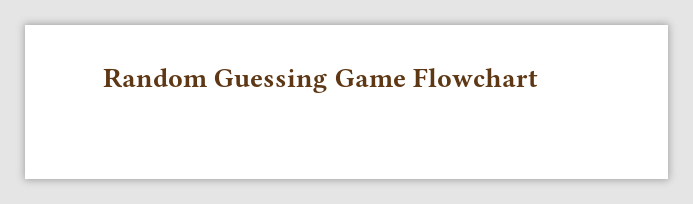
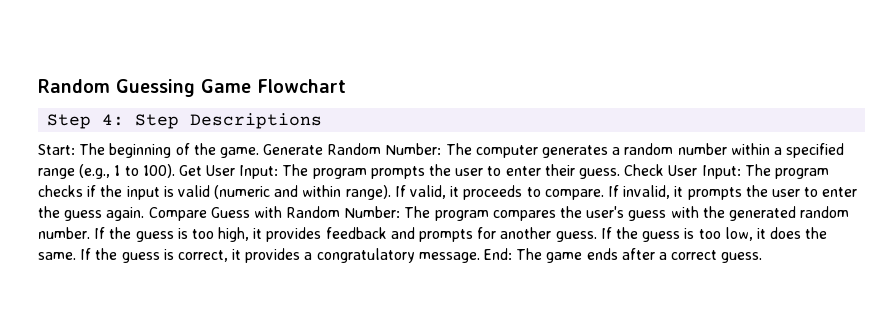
+ Step 4: Step Descriptions
+ Start: The beginning of the game. Generate Random Number: The computer generates a random number within a specified range (e.g., 1 to 100). Get User Input: The program prompts the user to enter their guess. Check User Input: The program checks if the input is valid (numeric and within range). If valid, it proceeds to compare. If invalid, it prompts the user to enter the guess again. Compare Guess with Random Number: The program compares the user's guess with the generated random number. If the guess is too high, it provides feedback and prompts for another guess. If the guess is too low, it does the same. If the guess is correct, it provides a congratulatory message. End: The game ends after a correct guess.

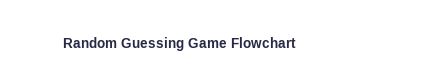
- Step 4: Step Descriptions
- Start: The beginning of the game. Generate Random Number: The computer generates a random number within a specified range (e.g., 1 to 100). Get User Input: The program prompts the user to enter their guess. Check User Input: The program checks if the input is valid (numeric and within range). If valid, it proceeds to compare. If invalid, it prompts the user to enter the guess again. Compare Guess with Random Number: The program compares the user's guess with the generated random number. If the guess is too high, it provides feedback and prompts for another guess. If the guess is too low, it does the same. If the guess is correct, it provides a congratulatory message. End: The game ends after a correct guess.

